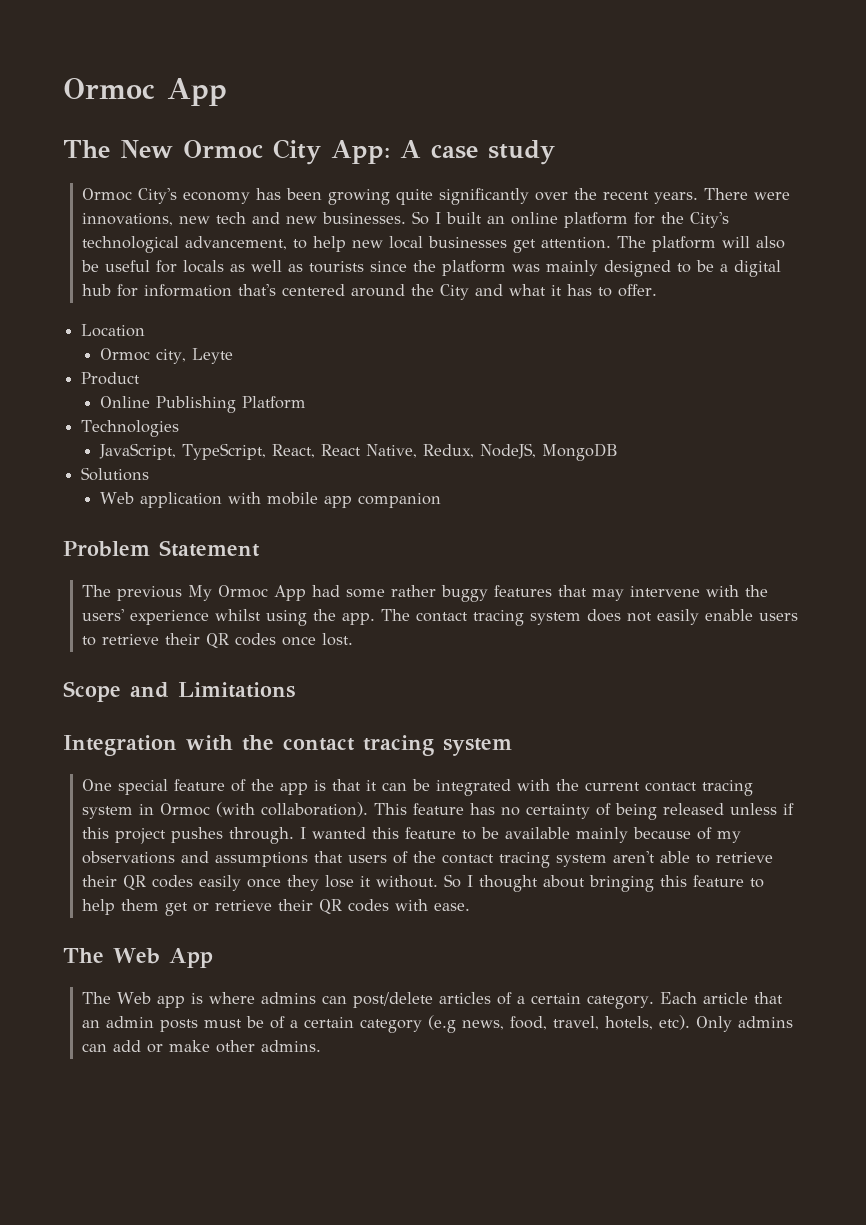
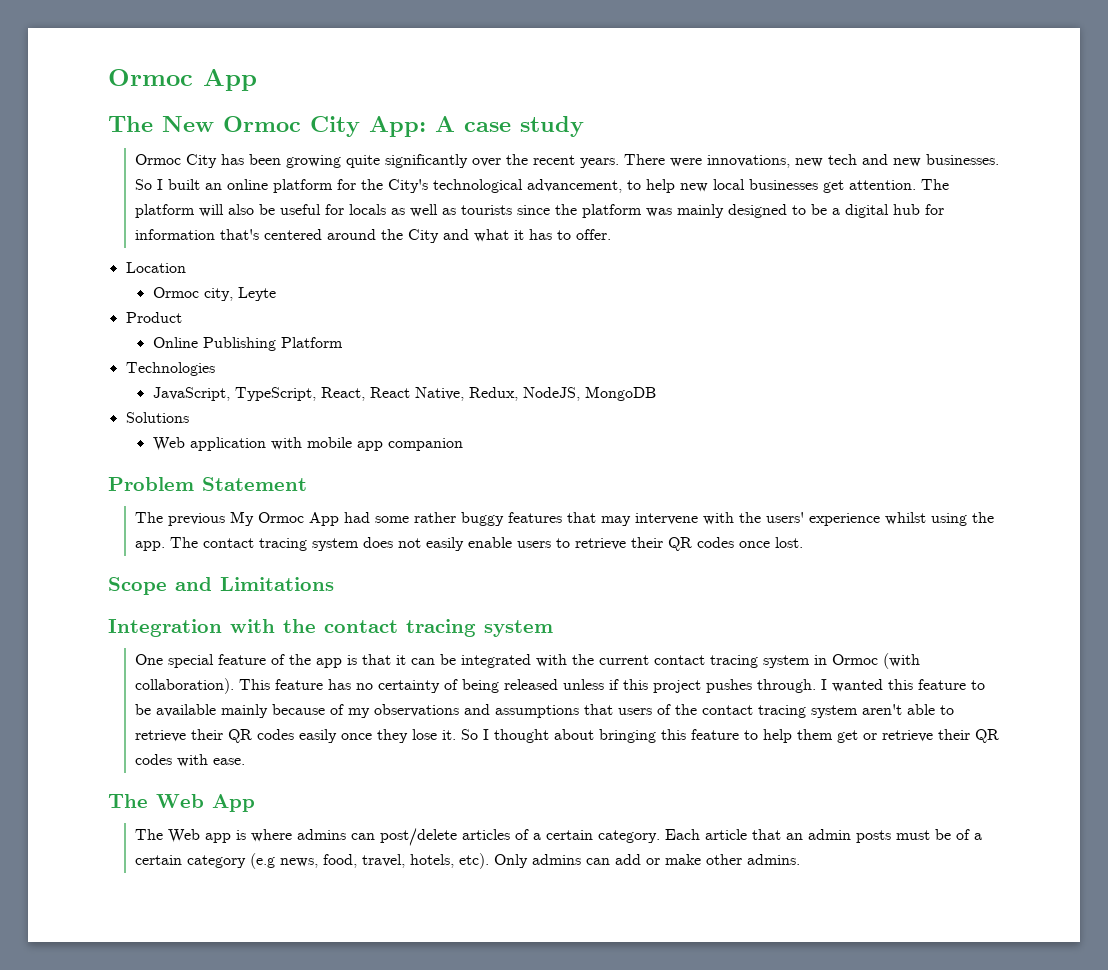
- Ormoc City's economy has been growing quite significantly over the recent years.
+ Ormoc City has been growing quite significantly over the recent years.
- I wanted this feature to be available mainly because of my observations and assumptions that users of the contact tracing system aren't able to retrieve their QR codes easily once they lose it without.
+ I wanted this feature to be available mainly because of my observations and assumptions that users of the contact tracing system aren't able to retrieve their QR codes easily once they lose it.

